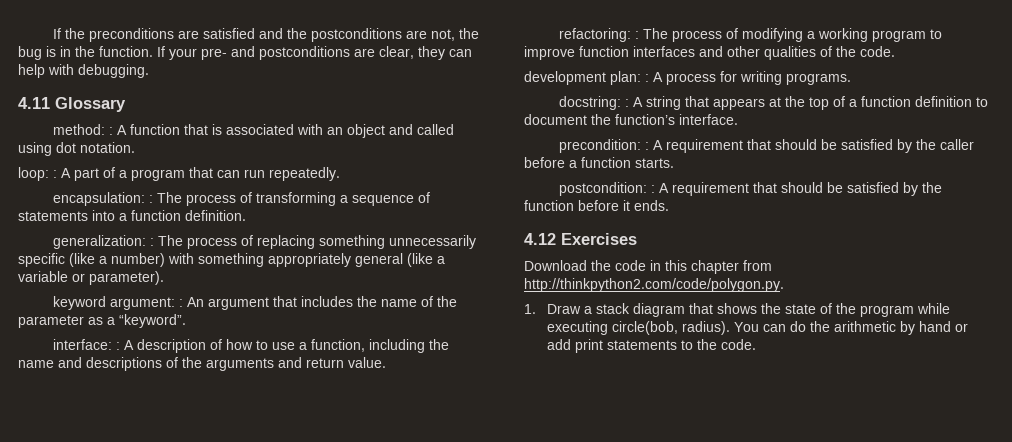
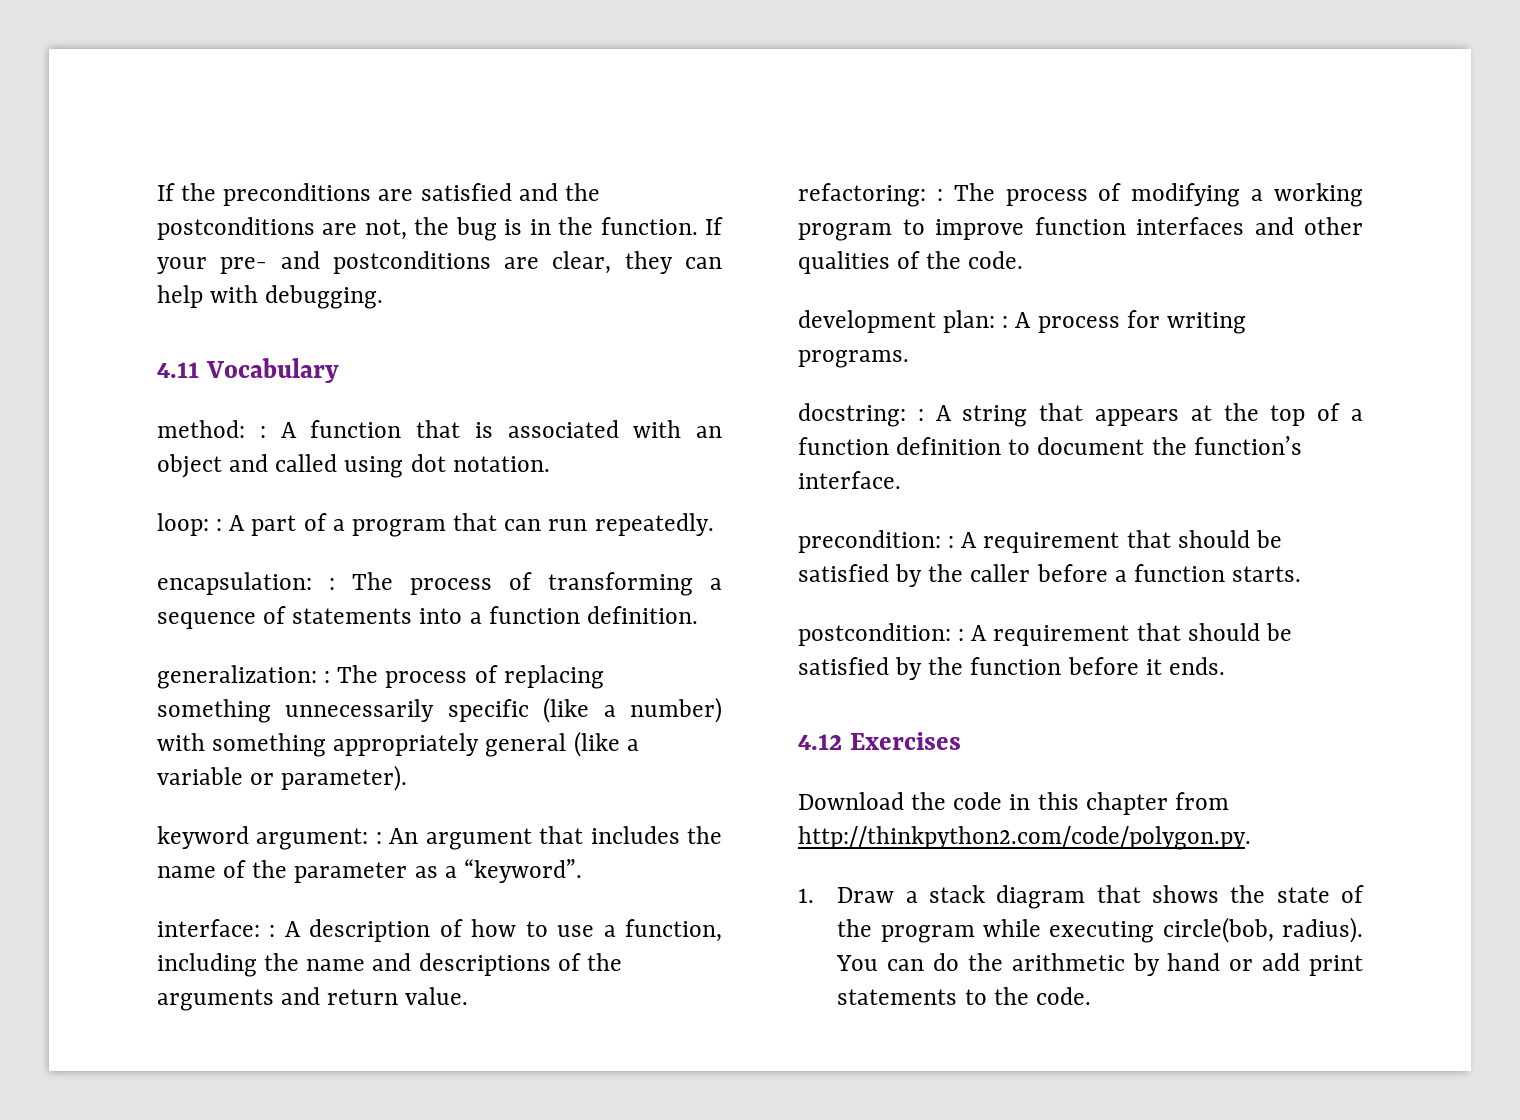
- 4.11 Glossary
+ 4.11 Vocabulary

